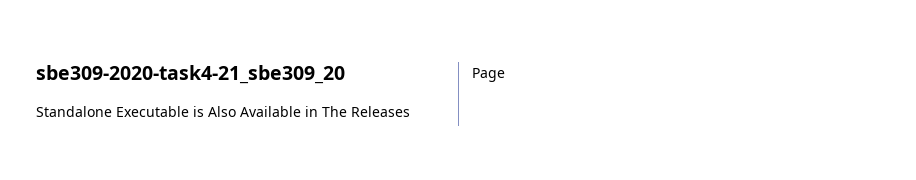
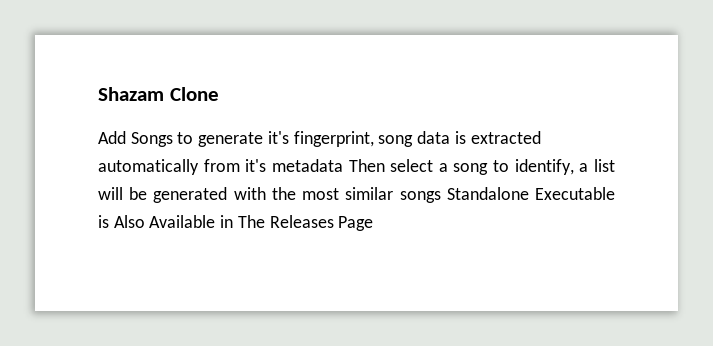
- sbe309-2020-task4-21_sbe309_20
- Standalone Executable is Also Available in The Releases Page
+ Shazam Clone
+ Add Songs to generate it's fingerprint, song data is extracted automatically from it's metadata Then select a song to identify, a list will be generated with the most similar songs Standalone Executable is Also Available in The Releases Page

